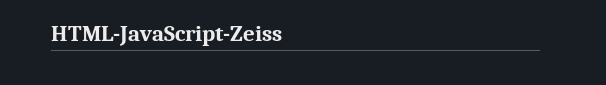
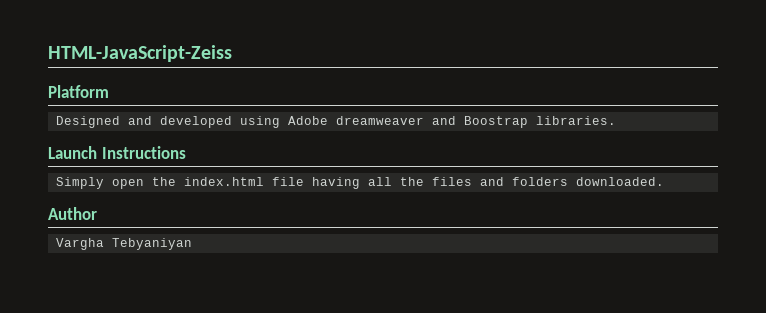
+ Platform
+ Designed and developed using Adobe dreamweaver and Boostrap libraries.
+ Launch Instructions
+ Simply open the index.html file having all the files and folders downloaded.
+ Author
+ Vargha Tebyaniyan

